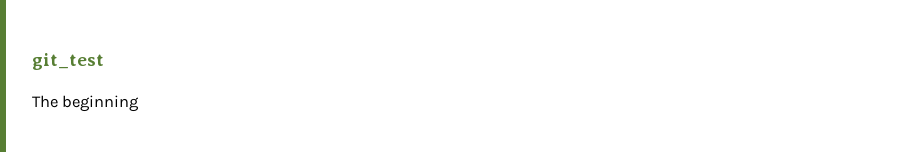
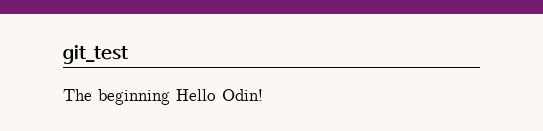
- The beginning
+ The beginning Hello Odin!

